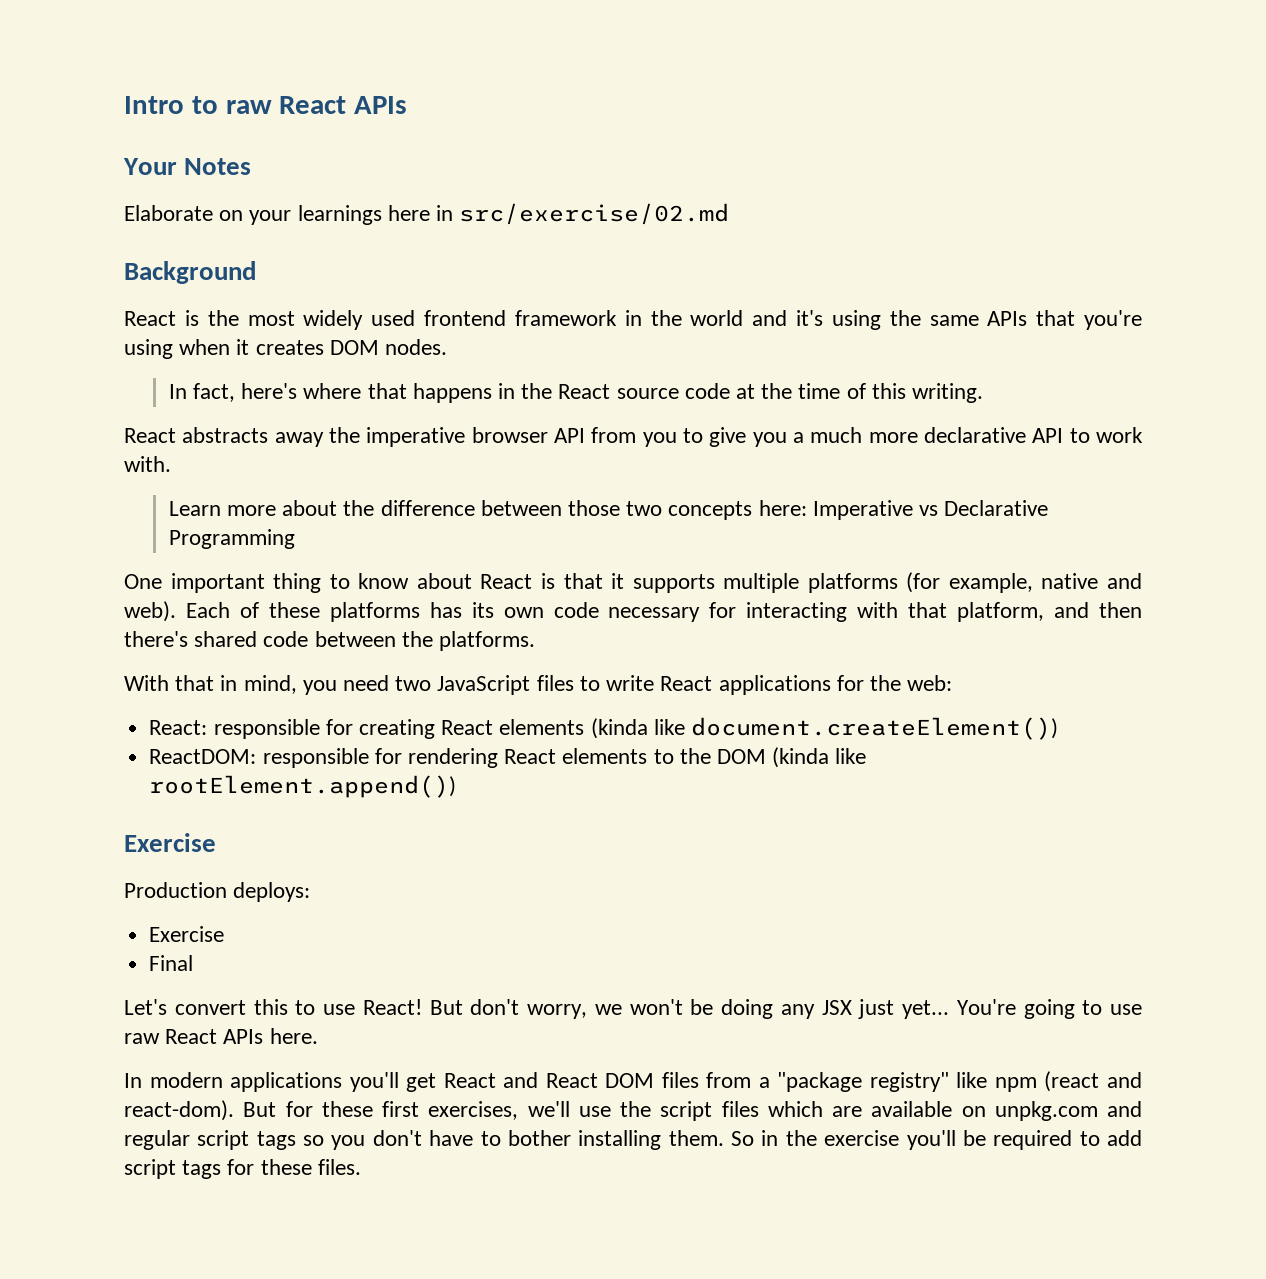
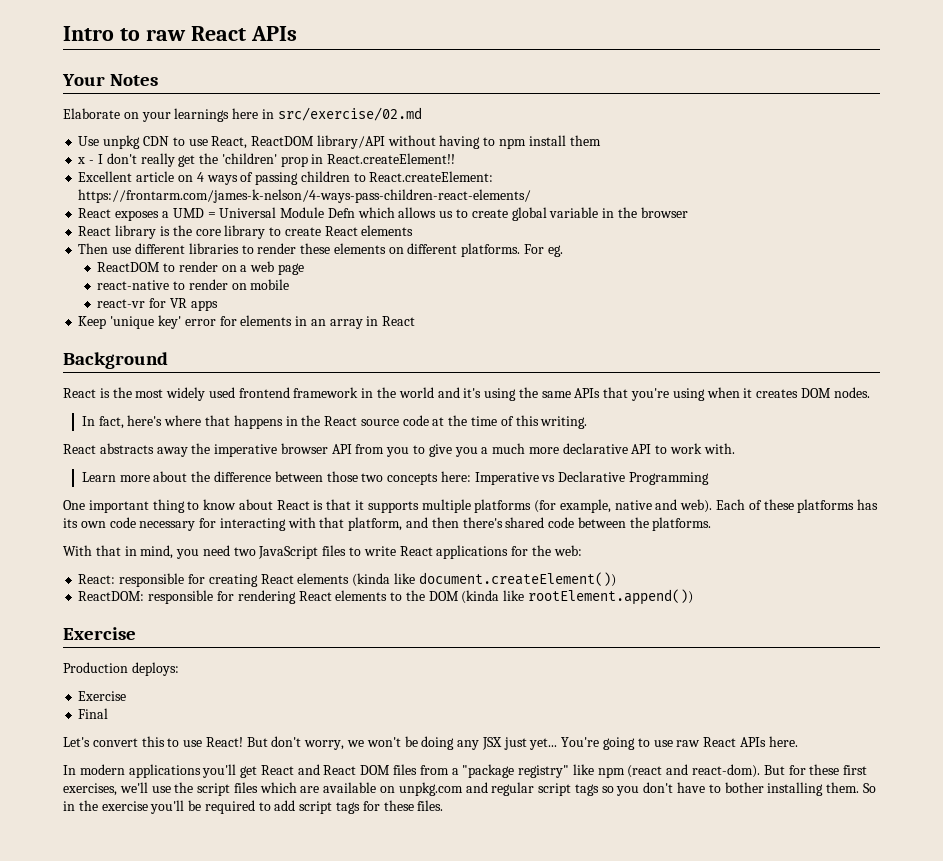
+ Use unpkg CDN to use React, ReactDOM library/API without having to npm install them
+ x - I don't really get the 'children' prop in React.createElement!!
+ Excellent article on 4 ways of passing children to React.createElement: https://frontarm.com/james-k-nelson/4-ways-pass-children-react-elements/
+ React exposes a UMD = Universal Module Defn which allows us to create global variable in the browser
+ React library is the core library to create React elements
+ Then use different libraries to render these elements on different platforms. For eg.
+ ReactDOM to render on a web page
+ react-native to render on mobile
+ react-vr for VR apps
+ Keep 'unique key' error for elements in an array in React

